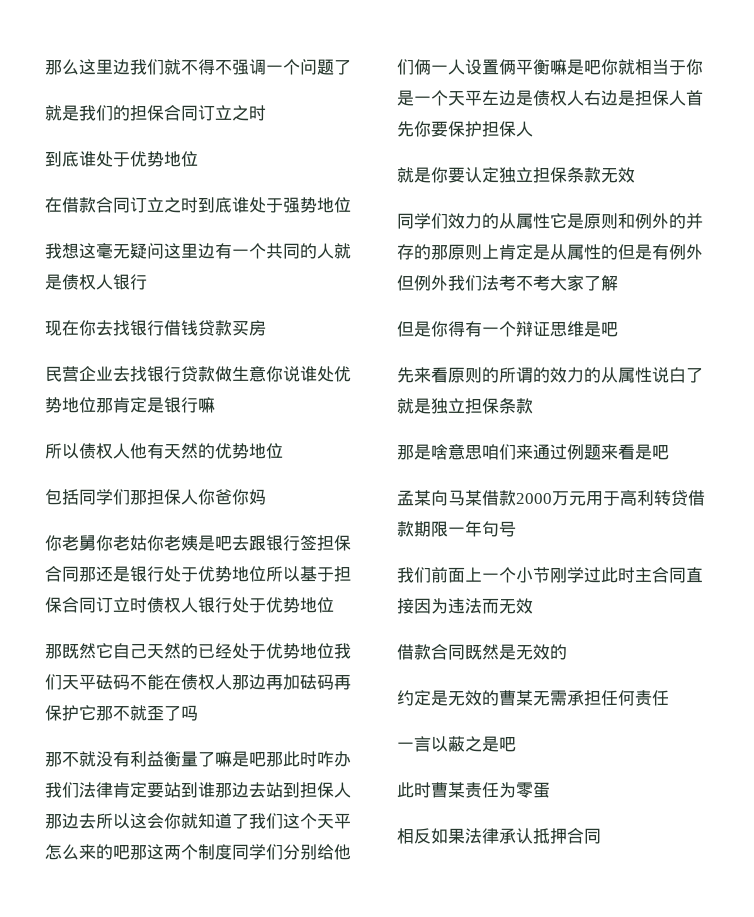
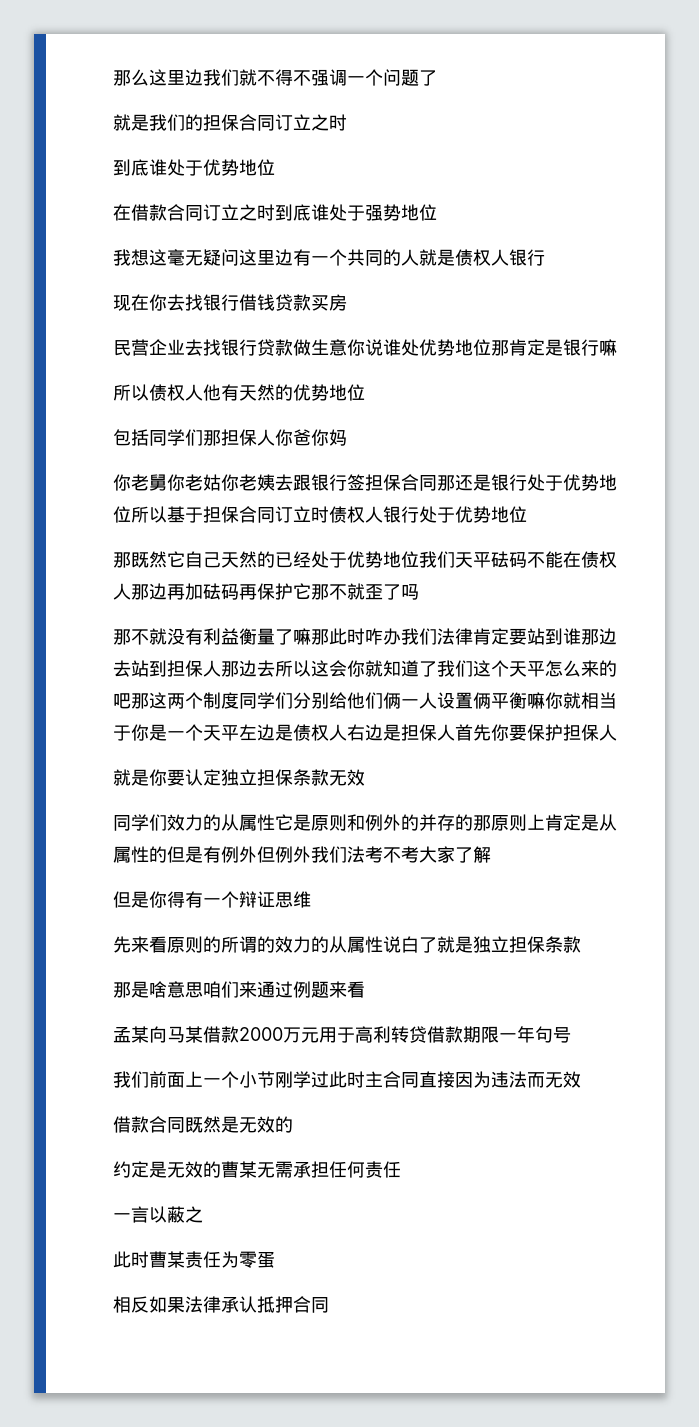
- 你老舅你老姑你老姨是吧去跟银行签担保合同那还是银行处于优势地位所以基于担保合同订立时债权人银行处于优势地位
+ 你老舅你老姑你老姨去跟银行签担保合同那还是银行处于优势地位所以基于担保合同订立时债权人银行处于优势地位
- 那不就没有利益衡量了嘛是吧那此时咋办我们法律肯定要站到谁那边去站到担保人那边去所以这会你就知道了我们这个天平怎么来的吧那这两个制度同学们分别给他们俩一人设置俩平衡嘛是吧你就相当于你是一个天平左边是债权人右边是担保人首先你要保护担保人
+ 那不就没有利益衡量了嘛那此时咋办我们法律肯定要站到谁那边去站到担保人那边去所以这会你就知道了我们这个天平怎么来的吧那这两个制度同学们分别给他们俩一人设置俩平衡嘛你就相当于你是一个天平左边是债权人右边是担保人首先你要保护担保人
- 但是你得有一个辩证思维是吧
+ 但是你得有一个辩证思维
- 那是啥意思咱们来通过例题来看是吧
+ 那是啥意思咱们来通过例题来看
- 一言以蔽之是吧
+ 一言以蔽之

